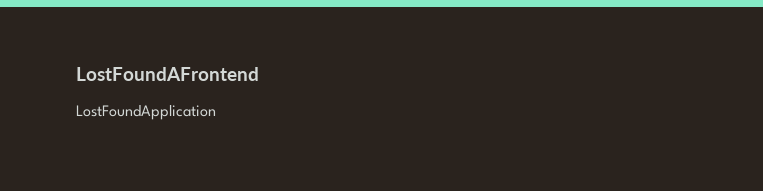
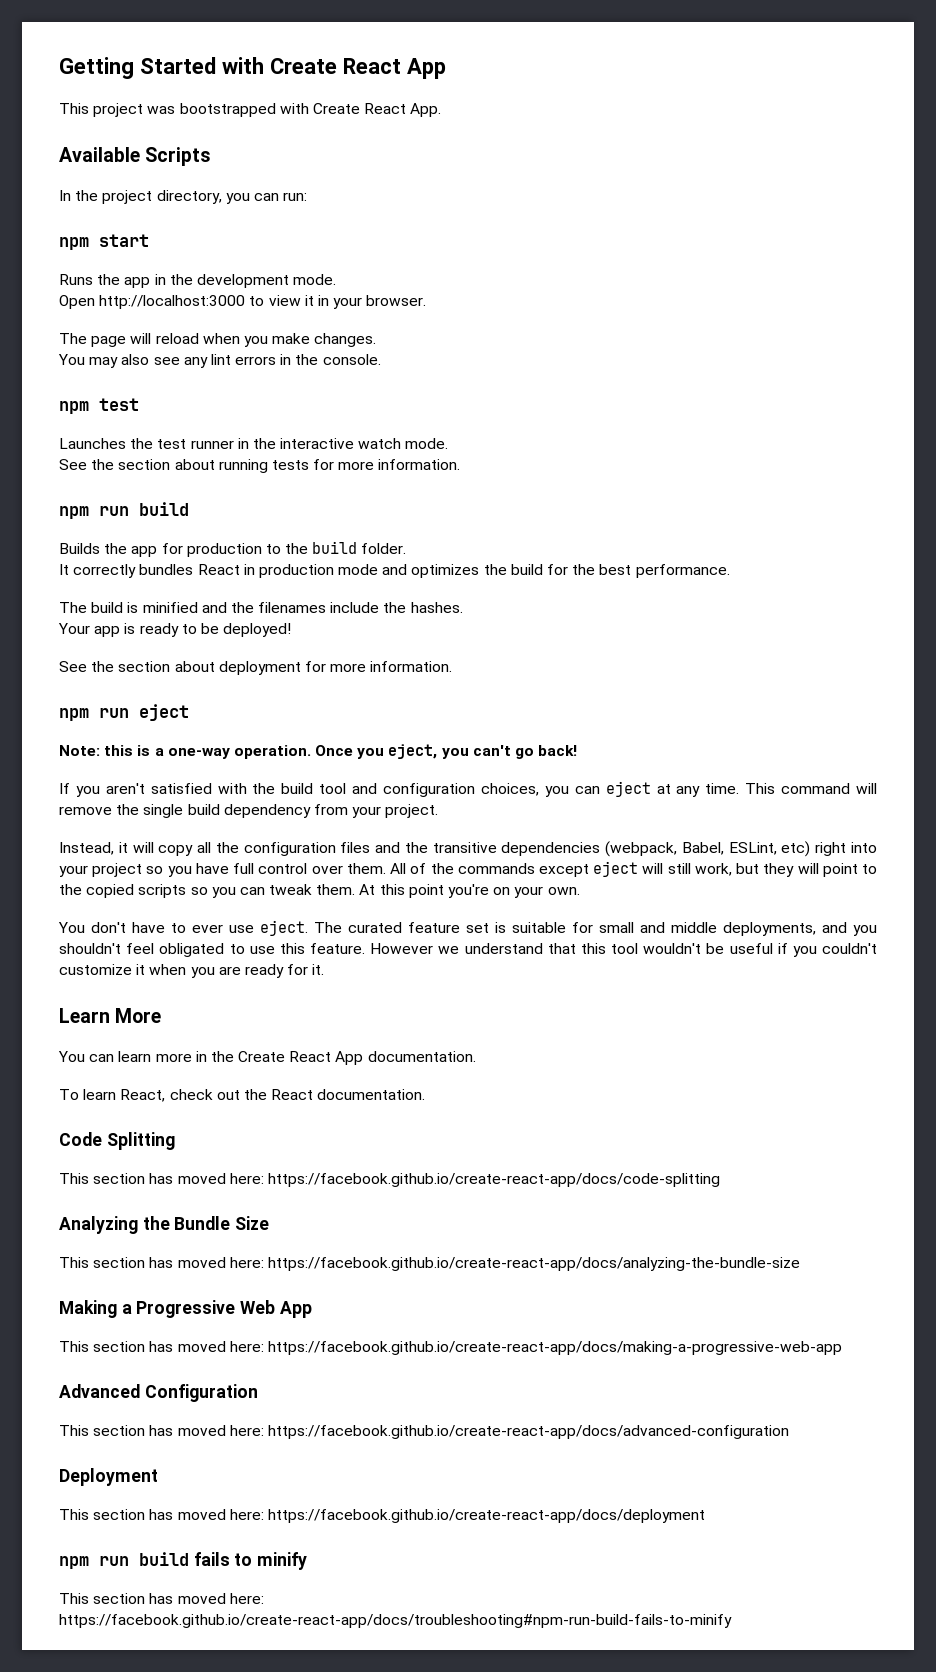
- LostFoundAFrontend
- LostFoundApplication
+ Getting Started with Create React App
+ This project was bootstrapped with Create React App.
+ Available Scripts
+ In the project directory, you can run:
+ npm start
+ Runs the app in the development mode.
+ Open http://localhost:3000 to view it in your browser.
+ The page will reload when you make changes.
+ You may also see any lint errors in the console.
+ npm test
+ Launches the test runner in the interactive watch mode.
+ See the section about running tests for more information.
+ npm run build
+ Builds the app for production to the build folder.
+ It correctly bundles React in production mode and optimizes the build for the best performance.
+ The build is minified and the filenames include the hashes.
+ Your app is ready to be deployed!
+ See the section about deployment for more information.
+ npm run eject
+ Note: this is a one-way operation. Once you eject, you can't go back!
+ If you aren't satisfied with the build tool and configuration choices, you can eject at any time. This command will remove the single build dependency from your project.
+ Instead, it will copy all the configuration files and the transitive dependencies (webpack, Babel, ESLint, etc) right into your project so you have full control over them. All of the commands except eject will still work, but they will point to the copied scripts so you can tweak them. At this point you're on your own.
+ You don't have to ever use eject. The curated feature set is suitable for small and middle deployments, and you shouldn't feel obligated to use this feature. However we understand that this tool wouldn't be useful if you couldn't customize it when you are ready for it.
+ Learn More
+ You can learn more in the Create React App documentation.
+ To learn React, check out the React documentation.
+ Code Splitting
+ This section has moved here: https://facebook.github.io/create-react-app/docs/code-splitting
+ Analyzing the Bundle Size
+ This section has moved here: https://facebook.github.io/create-react-app/docs/analyzing-the-bundle-size
+ Making a Progressive Web App
+ This section has moved here: https://facebook.github.io/create-react-app/docs/making-a-progressive-web-app
+ Advanced Configuration
+ This section has moved here: https://facebook.github.io/create-react-app/docs/advanced-configuration
+ Deployment
+ This section has moved here: https://facebook.github.io/create-react-app/docs/deployment
+ npm run build fails to minify
+ This section has moved here: https://facebook.github.io/create-react-app/docs/troubleshooting#npm-run-build-fails-to-minify

